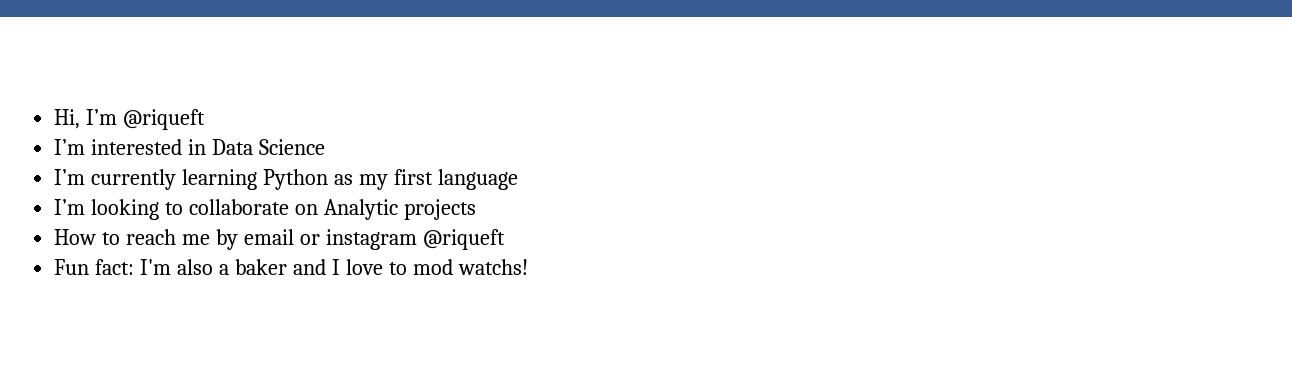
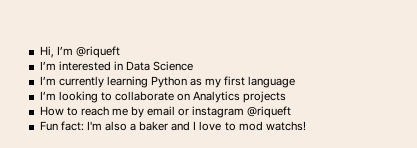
- I’m looking to collaborate on Analytic projects
+ I’m looking to collaborate on Analytics projects

